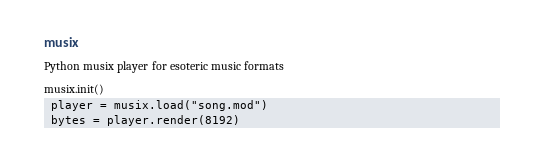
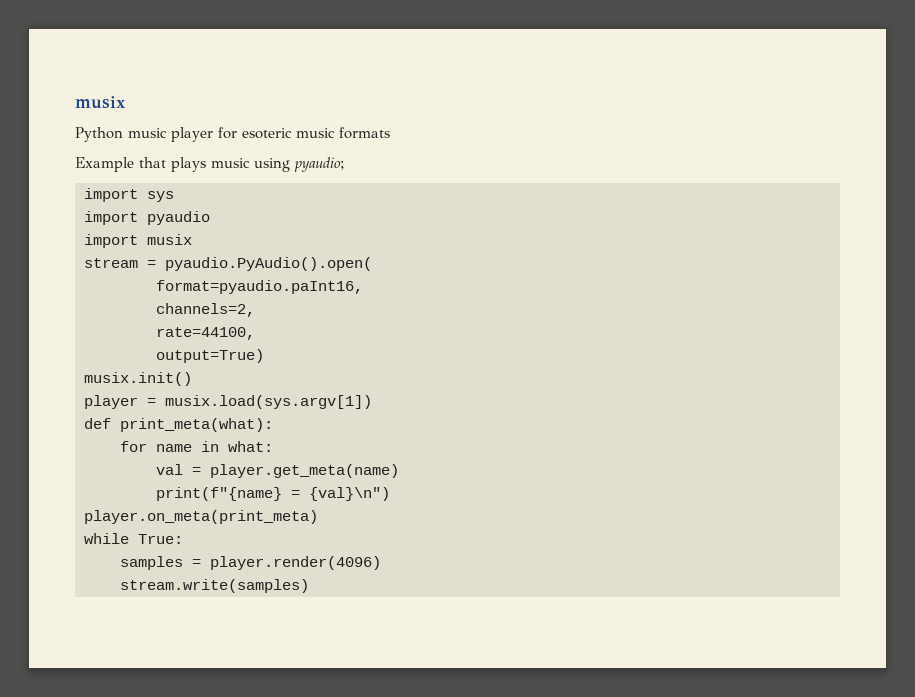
- Python musix player for esoteric music formats
+ Python music player for esoteric music formats
+ Example that plays music using pyaudio;
+ import sys
+ import pyaudio
+ import musix
+ stream = pyaudio.PyAudio().open(
+ format=pyaudio.paInt16,
+ channels=2,
+ rate=44100,
+ output=True)
  musix.init()
- player = musix.load("song.mod")
- bytes = player.render(8192)
+ player = musix.load(sys.argv[1])
+ def print_meta(what):
+ for name in what:
+ val = player.get_meta(name)
+ print(f"{name} = {val}\n")
+ player.on_meta(print_meta)
+ while True:
+ samples = player.render(4096)
+ stream.write(samples)

